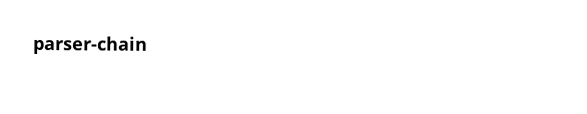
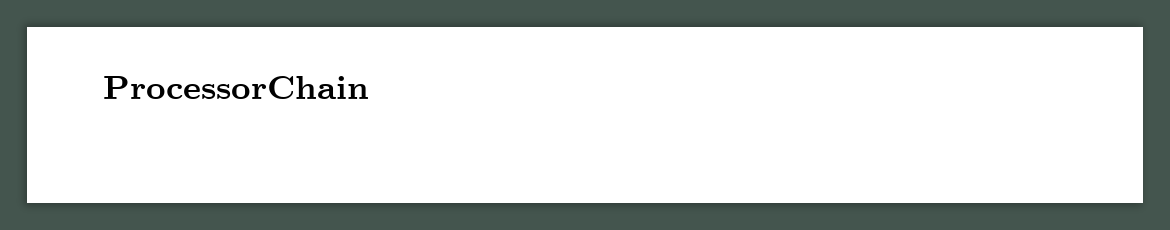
- parser-chain
+ ProcessorChain

